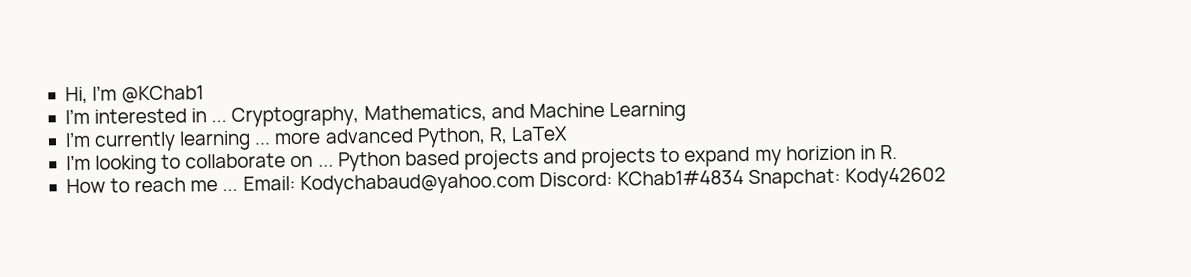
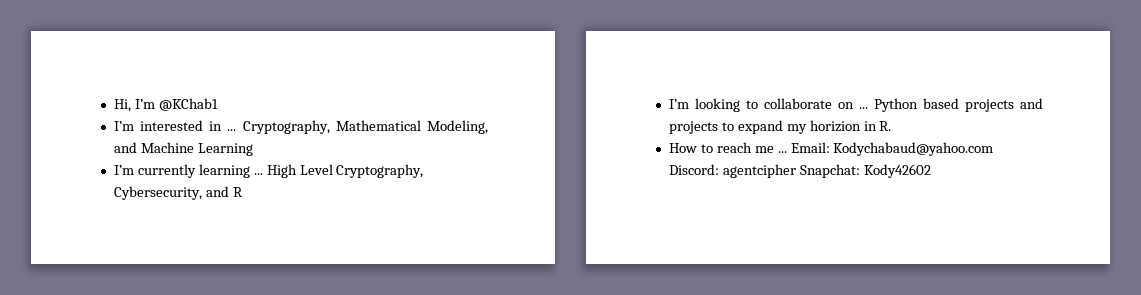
- Cryptography, Mathematics, and Machine Learning
+ Cryptography, Mathematical Modeling, and Machine Learning
- I’m currently learning ... more advanced Python, R, LaTeX
+ I’m currently learning ... High Level Cryptography, Cybersecurity, and R
- Email: Kodychabaud@yahoo.com Discord: KChab1#4834 Snapchat: Kody42602
+ Email: Kodychabaud@yahoo.com Discord: agentcipher Snapchat: Kody42602

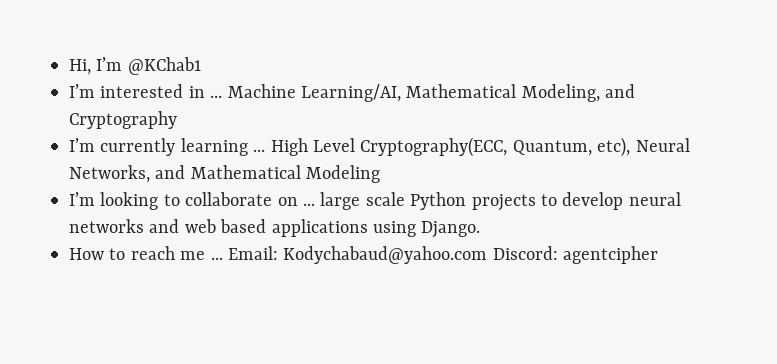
- Cryptography, Mathematical Modeling, and Machine Learning
+ Machine Learning/AI, Mathematical Modeling, and Cryptography
- High Level Cryptography, Cybersecurity, and R
+ High Level Cryptography(ECC, Quantum, etc), Neural Networks, and Mathematical Modeling
- I’m looking to collaborate on ... Python based projects and projects to expand my horizion in R.
+ I’m looking to collaborate on ... large scale Python projects to develop neural networks and web based applications using Django.
- Email: Kodychabaud@yahoo.com Discord: agentcipher Snapchat: Kody42602
+ Email: Kodychabaud@yahoo.com Discord: agentcipher

